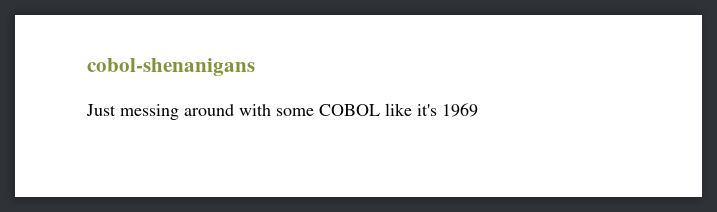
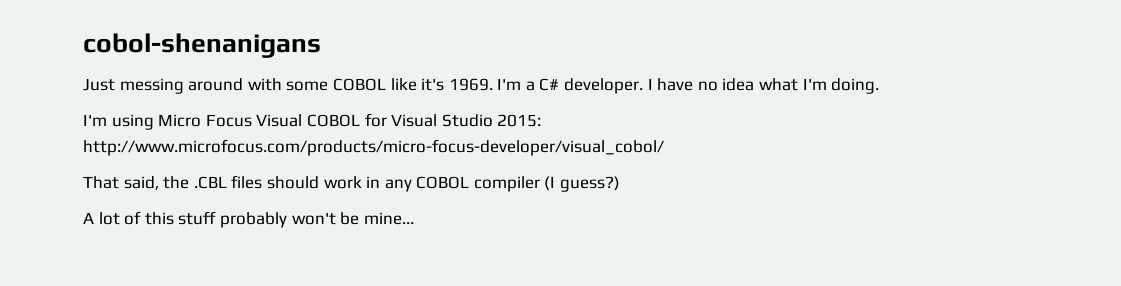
- Just messing around with some COBOL like it's 1969
+ Just messing around with some COBOL like it's 1969. I'm a C# developer. I have no idea what I'm doing.
+ I'm using Micro Focus Visual COBOL for Visual Studio 2015: http://www.microfocus.com/products/micro-focus-developer/visual_cobol/
+ That said, the .CBL files should work in any COBOL compiler (I guess?)
+ A lot of this stuff probably won't be mine...

